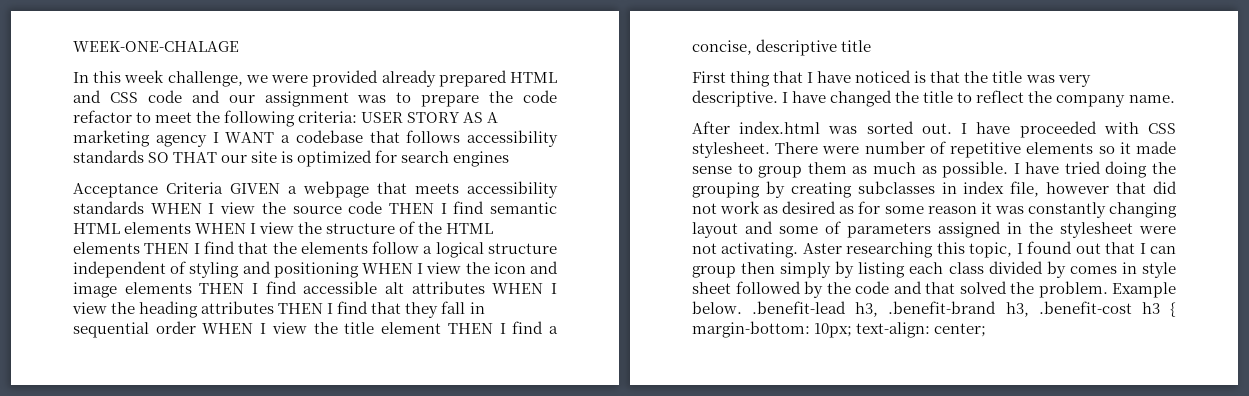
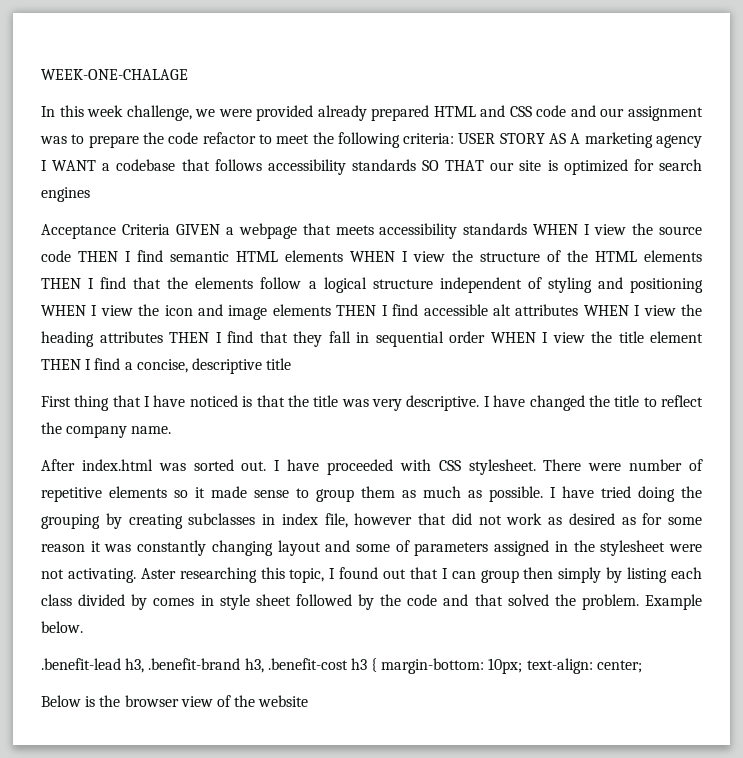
- Example below. .benefit-lead h3, .benefit-brand h3, .benefit-cost h3 { margin-bottom: 10px; text-align: center;
+ Example below.
+ .benefit-lead h3, .benefit-brand h3, .benefit-cost h3 { margin-bottom: 10px; text-align: center;
+ Below is the browser view of the website

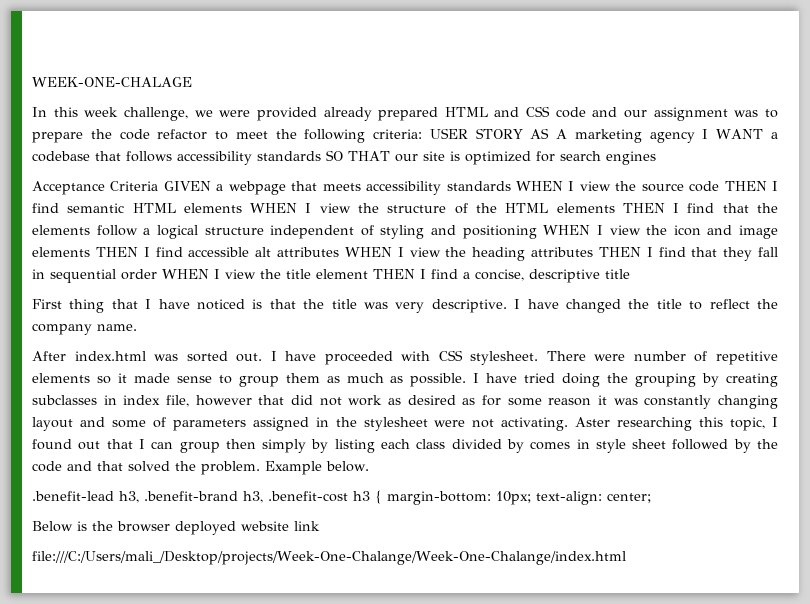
- Below is the browser view of the website
+ Below is the browser deployed website link
+ file:///C:/Users/mali_/Desktop/projects/Week-One-Chalange/Week-One-Chalange/index.html

